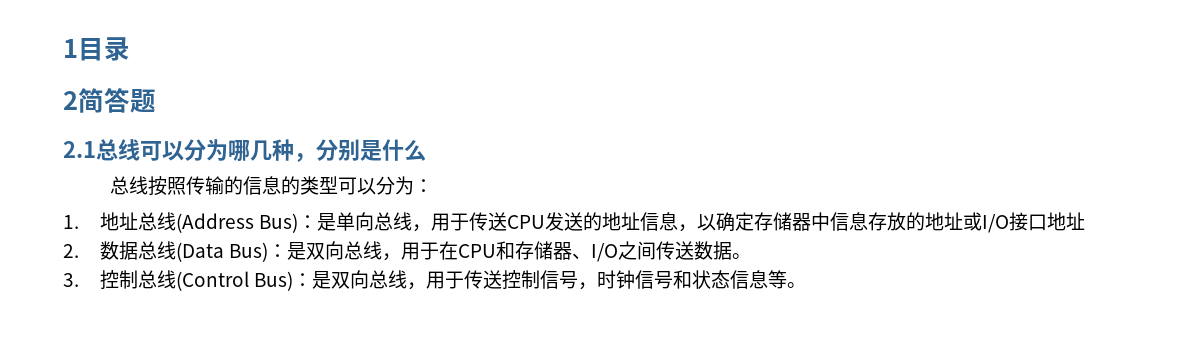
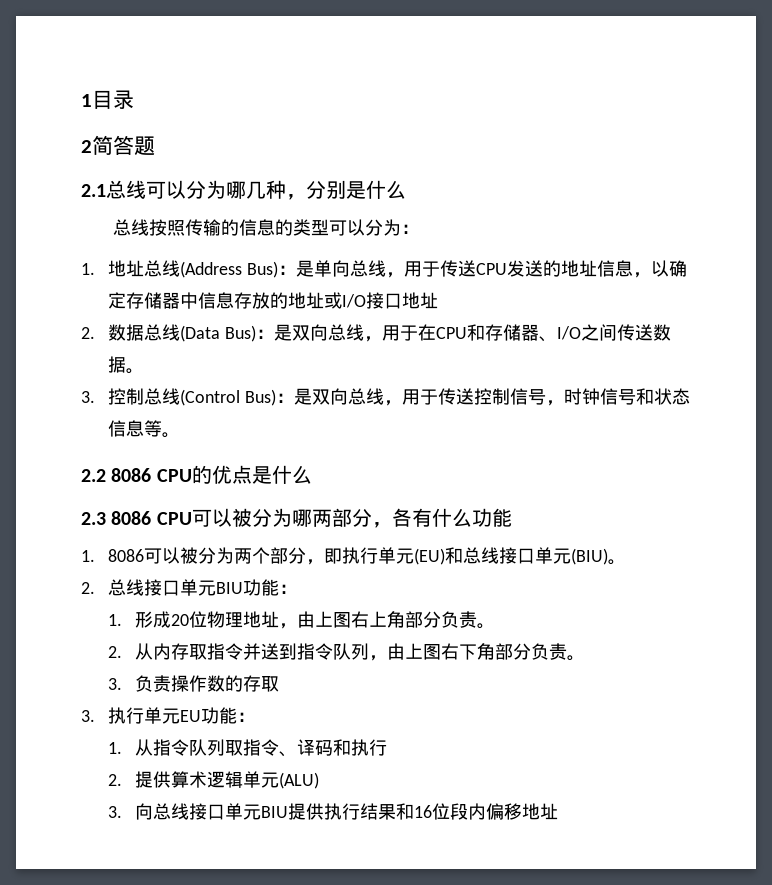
+ 2.2 8086 CPU的优点是什么
+ 2.3 8086 CPU可以被分为哪两部分，各有什么功能
+ 1. 8086可以被分为两个部分，即执行单元(EU)和总线接口单元(BIU)。
+ 2.总线接口单元BIU功能：
+ 1.形成20位物理地址，由上图右上角部分负责。
+ 2.从内存取指令并送到指令队列，由上图右下角部分负责。
+ 3.负责操作数的存取
+ 3.执行单元EU功能：
+ 1.从指令队列取指令、译码和执行
+ 2.提供算术逻辑单元(ALU)
+ 3.向总线接口单元BIU提供执行结果和16位段内偏移地址

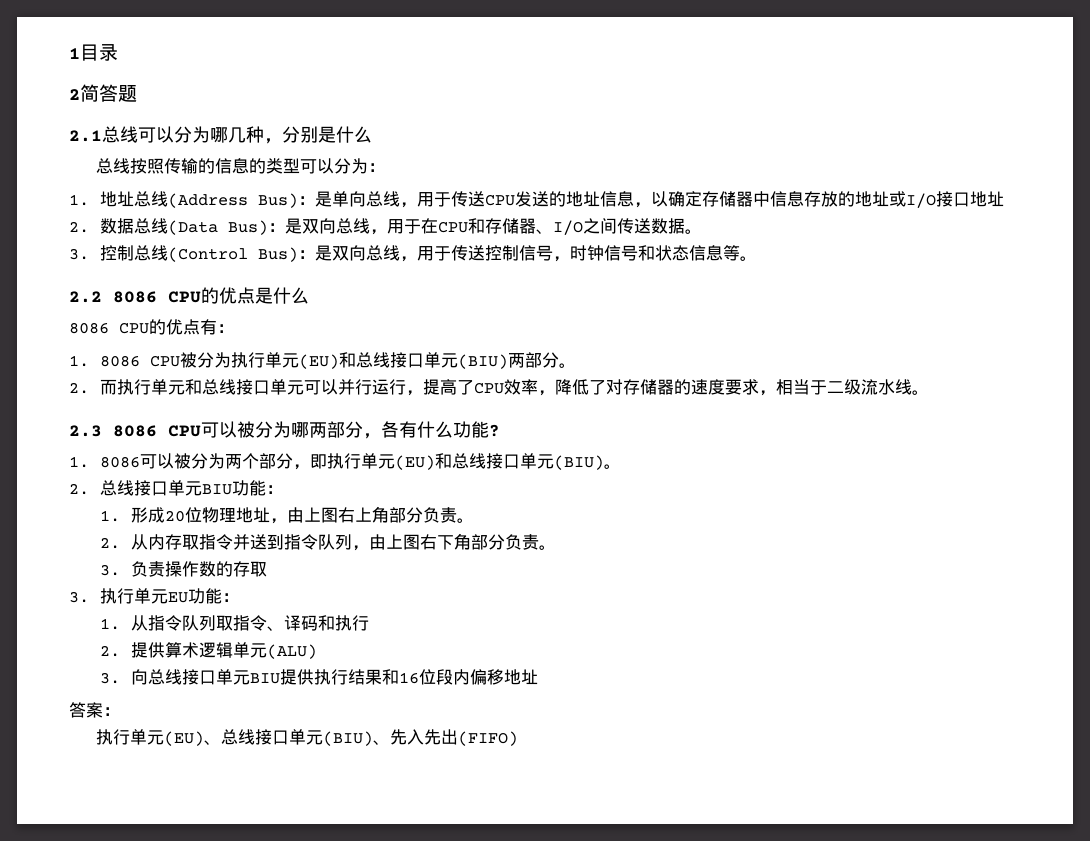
+ 8086 CPU的优点有：
+ 1. 8086 CPU被分为执行单元(EU)和总线接口单元(BIU)两部分。
+ 2.而执行单元和总线接口单元可以并行运行，提高了CPU效率，降低了对存储器的速度要求，相当于二级流水线。
- 2.3 8086 CPU可以被分为哪两部分，各有什么功能
+ 2.3 8086 CPU可以被分为哪两部分，各有什么功能?
+ 答案：
+ 执行单元(EU)、总线接口单元(BIU)、先入先出(FIFO)

